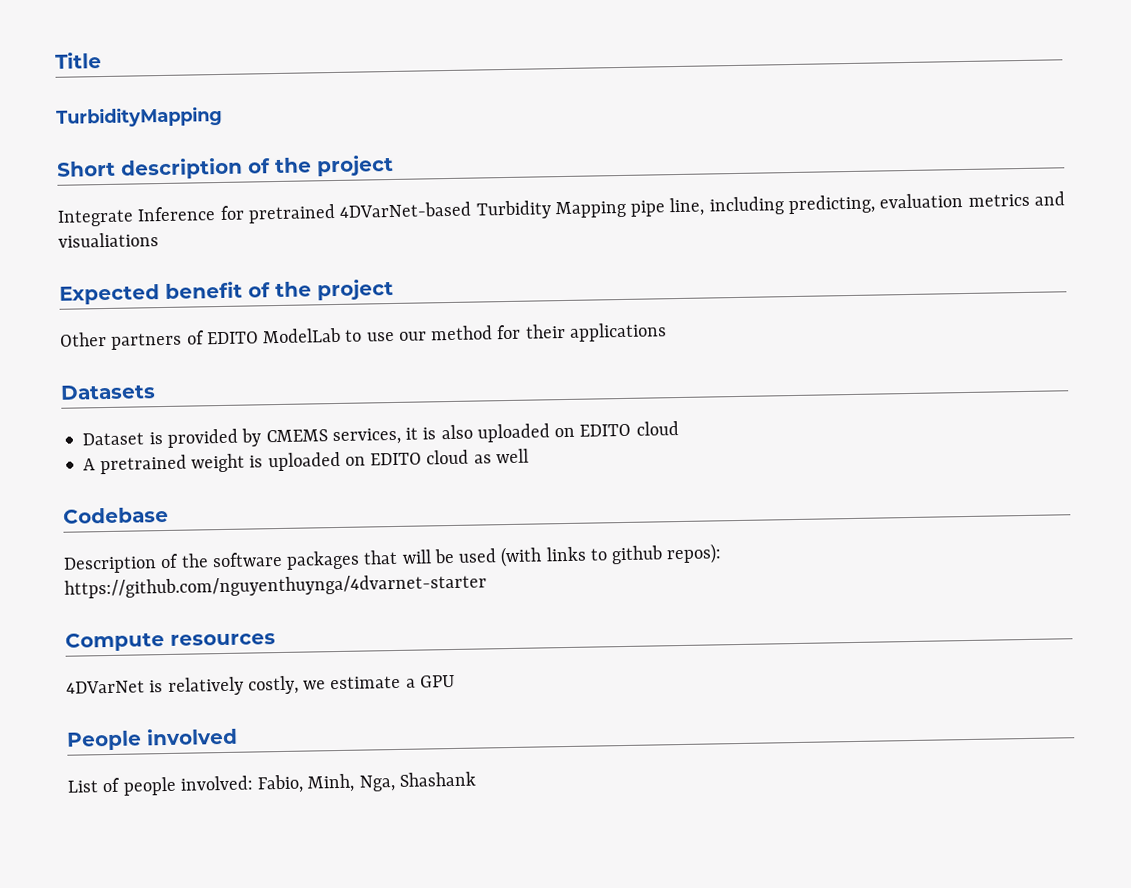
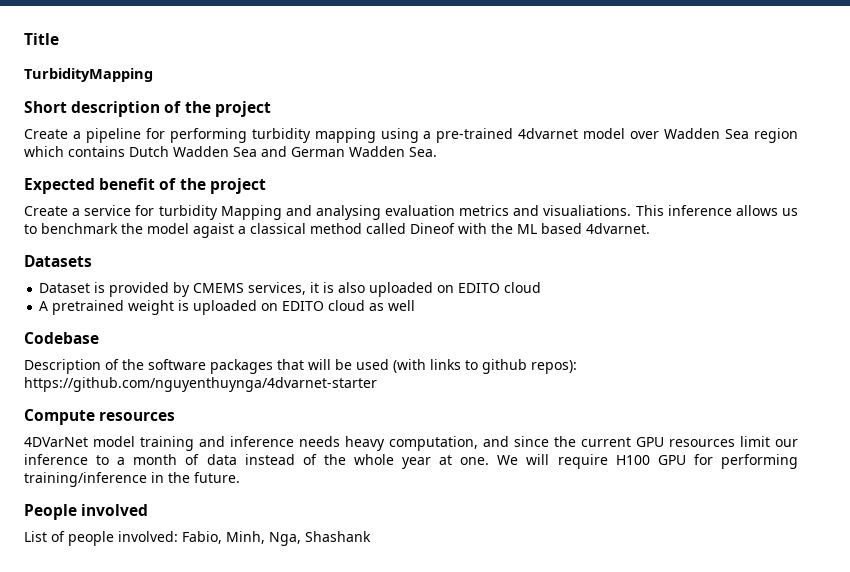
- Integrate Inference for pretrained 4DVarNet-based Turbidity Mapping pipe line, including predicting, evaluation metrics and visualiations
+ Create a pipeline for performing turbidity mapping using a pre-trained 4dvarnet model over Wadden Sea region which contains Dutch Wadden Sea and German Wadden Sea.
- Other partners of EDITO ModelLab to use our method for their applications
+ Create a service for turbidity Mapping and analysing evaluation metrics and visualiations. This inference allows us to benchmark the model agaist a classical method called Dineof with the ML based 4dvarnet.
- 4DVarNet is relatively costly, we estimate a GPU
+ 4DVarNet model training and inference needs heavy computation, and since the current GPU resources limit our inference to a month of data instead of the whole year at one. We will require H100 GPU for performing training/inference in the future.

